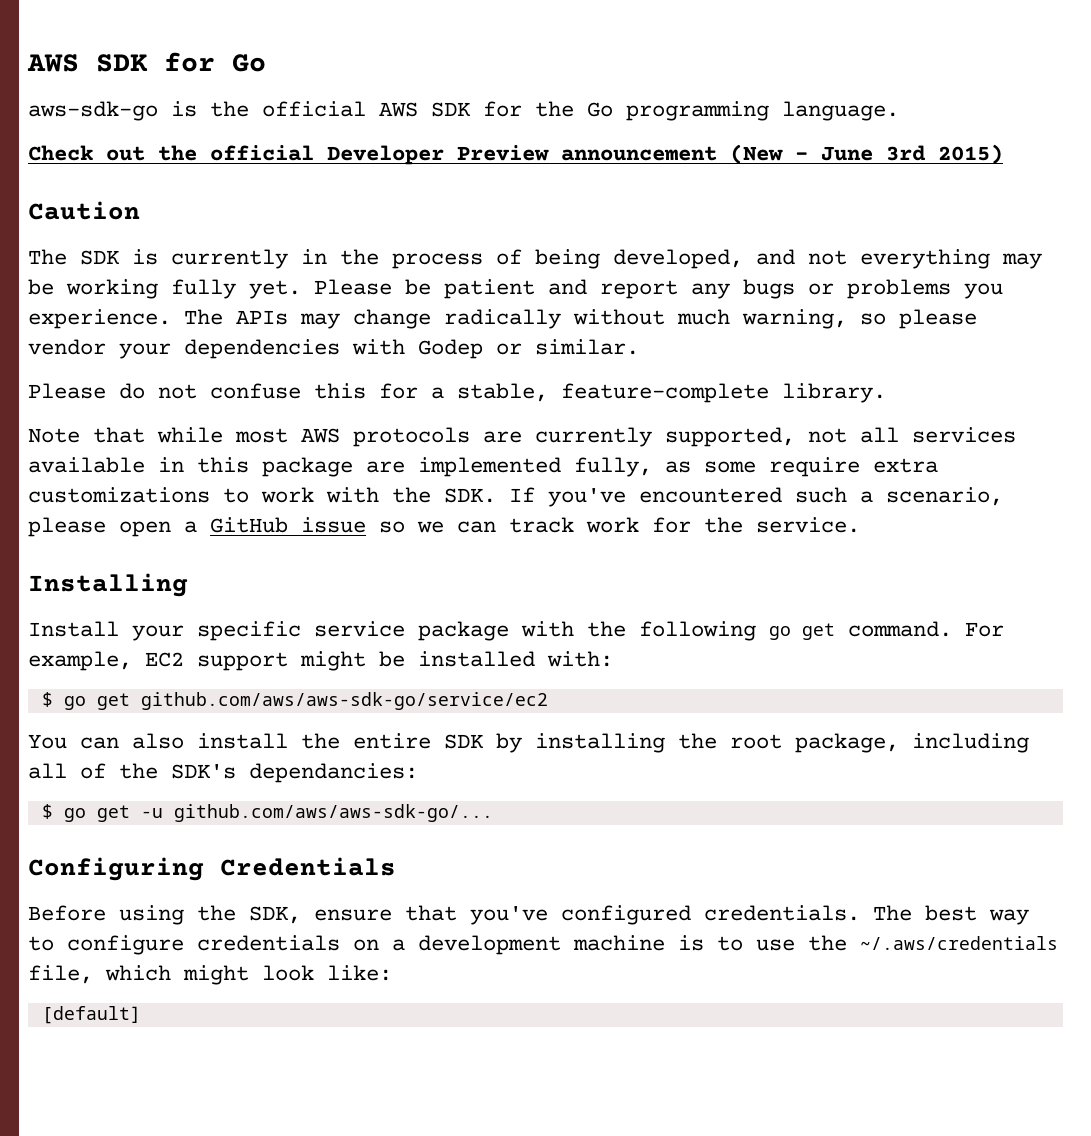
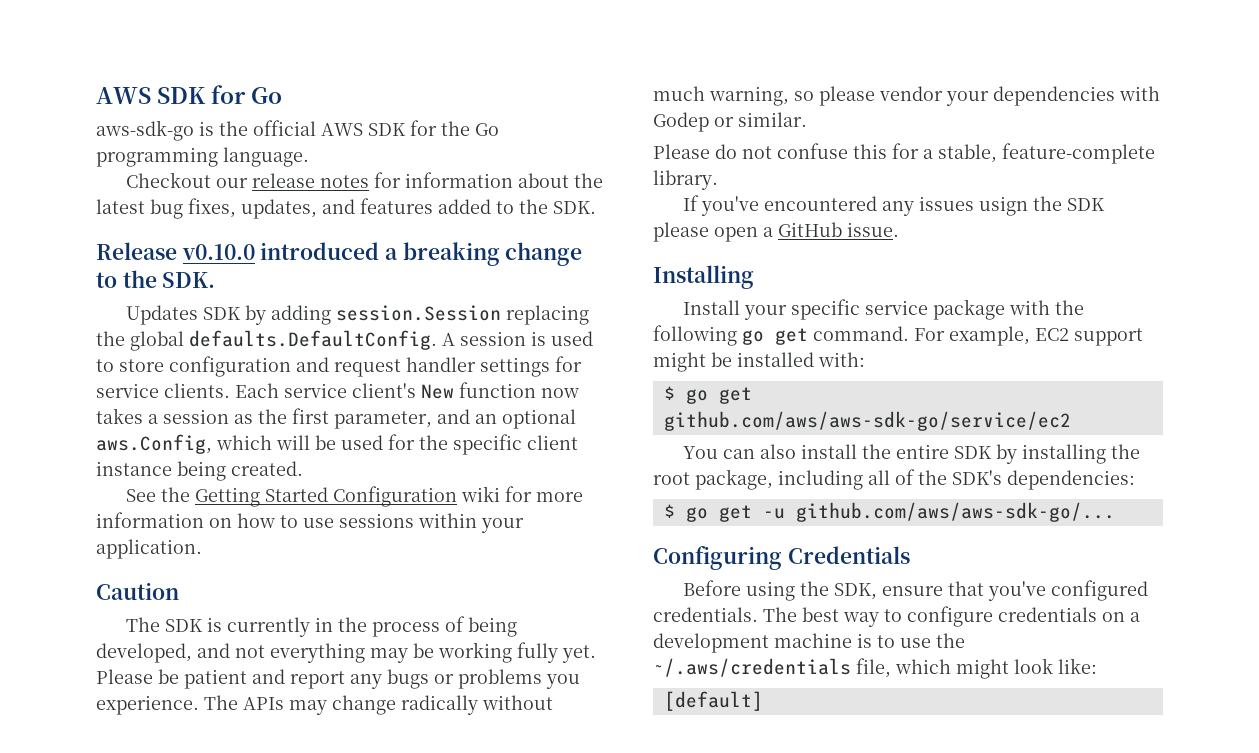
- Check out the official Developer Preview announcement (New - June 3rd 2015)
+ Checkout our release notes for information about the latest bug fixes, updates, and features added to the SDK.
+ Release v0.10.0 introduced a breaking change to the SDK.
+ Updates SDK by adding session.Session replacing the global defaults.DefaultConfig. A session is used to store configuration and request handler settings for service clients. Each service client's New function now takes a session as the first parameter, and an optional aws.Config, which will be used for the specific client instance being created.
+ See the Getting Started Configuration wiki for more information on how to use sessions within your application.
- Note that while most AWS protocols are currently supported, not all services available in this package are implemented fully, as some require extra customizations to work with the SDK. If you've encountered such a scenario, please open a GitHub issue so we can track work for the service.
+ If you've encountered any issues usign the SDK please open a GitHub issue.
- You can also install the entire SDK by installing the root package, including all of the SDK's dependancies:
+ You can also install the entire SDK by installing the root package, including all of the SDK's dependencies:

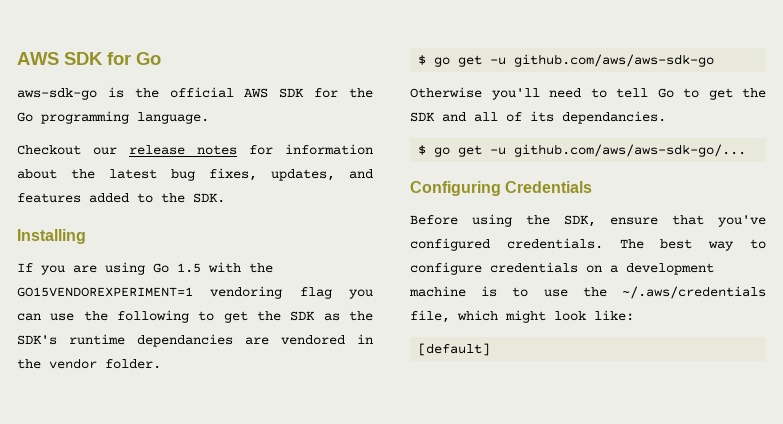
- Release v0.10.0 introduced a breaking change to the SDK.
- Updates SDK by adding session.Session replacing the global defaults.DefaultConfig. A session is used to store configuration and request handler settings for service clients. Each service client's New function now takes a session as the first parameter, and an optional aws.Config, which will be used for the specific client instance being created.
- See the Getting Started Configuration wiki for more information on how to use sessions within your application.
- Caution
- The SDK is currently in the process of being developed, and not everything may be working fully yet. Please be patient and report any bugs or problems you experience. The APIs may change radically without much warning, so please vendor your dependencies with Godep or similar.
- Please do not confuse this for a stable, feature-complete library.
- If you've encountered any issues usign the SDK please open a GitHub issue.
  Installing
- Install your specific service package with the following go get command. For example, EC2 support might be installed with:
- $ go get github.com/aws/aws-sdk-go/service/ec2
- You can also install the entire SDK by installing the root package, including all of the SDK's dependencies:
+ If you are using Go 1.5 with the GO15VENDOREXPERIMENT=1 vendoring flag you can use the following to get the SDK as the SDK's runtime dependancies are vendored in the vendor folder.
+ $ go get -u github.com/aws/aws-sdk-go
+ Otherwise you'll need to tell Go to get the SDK and all of its dependancies.

